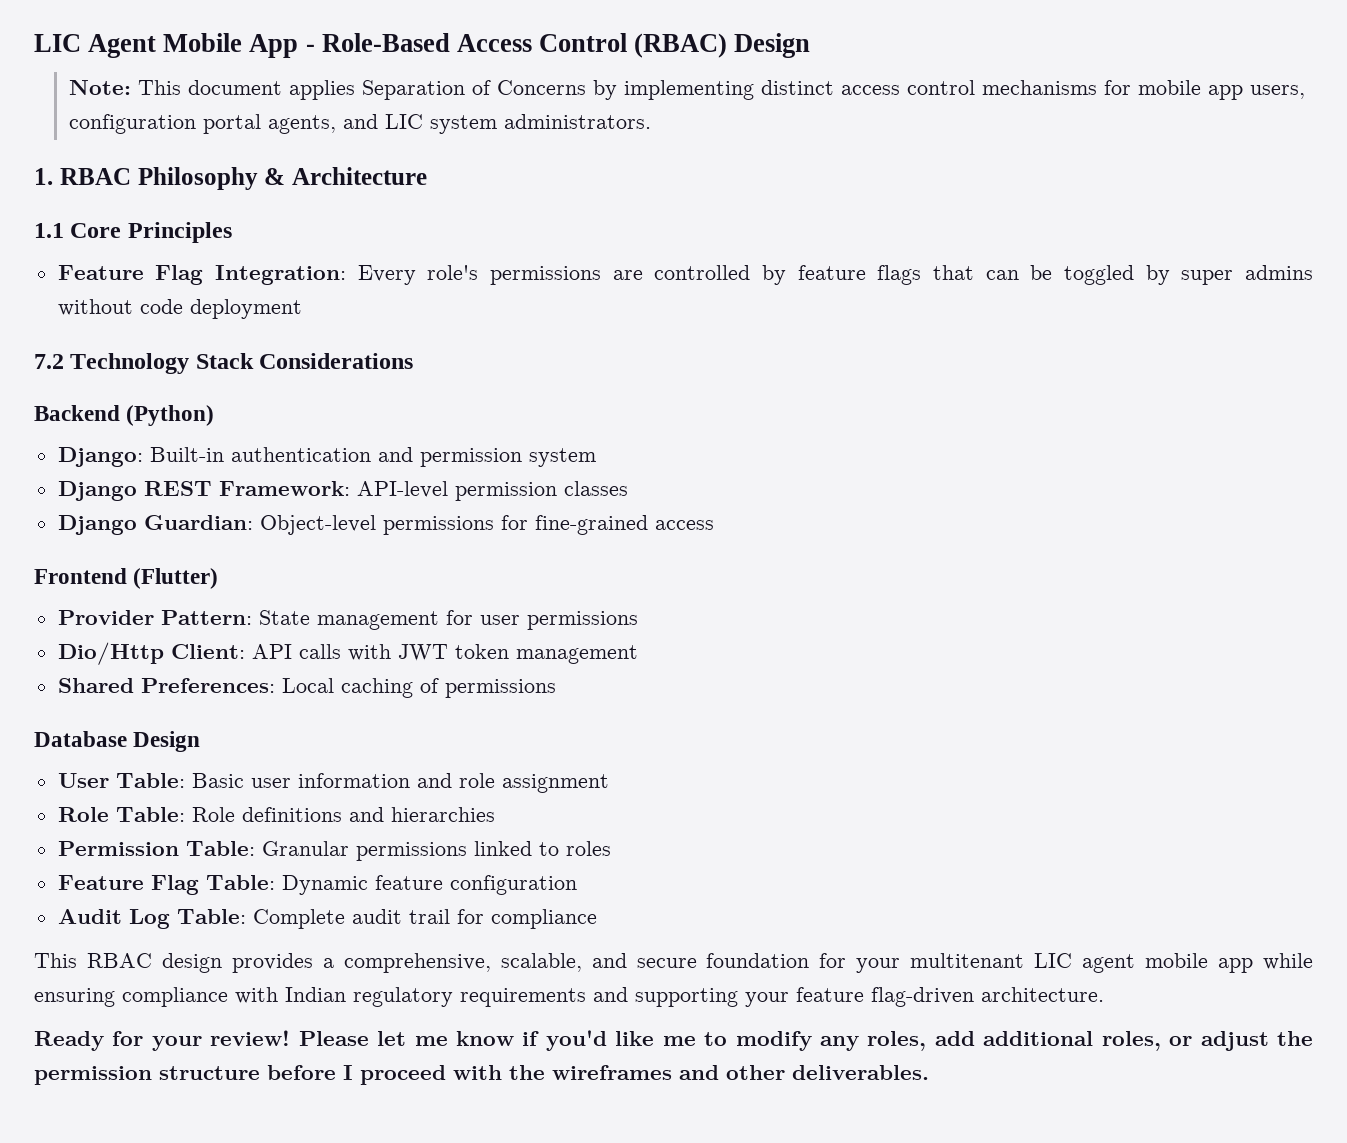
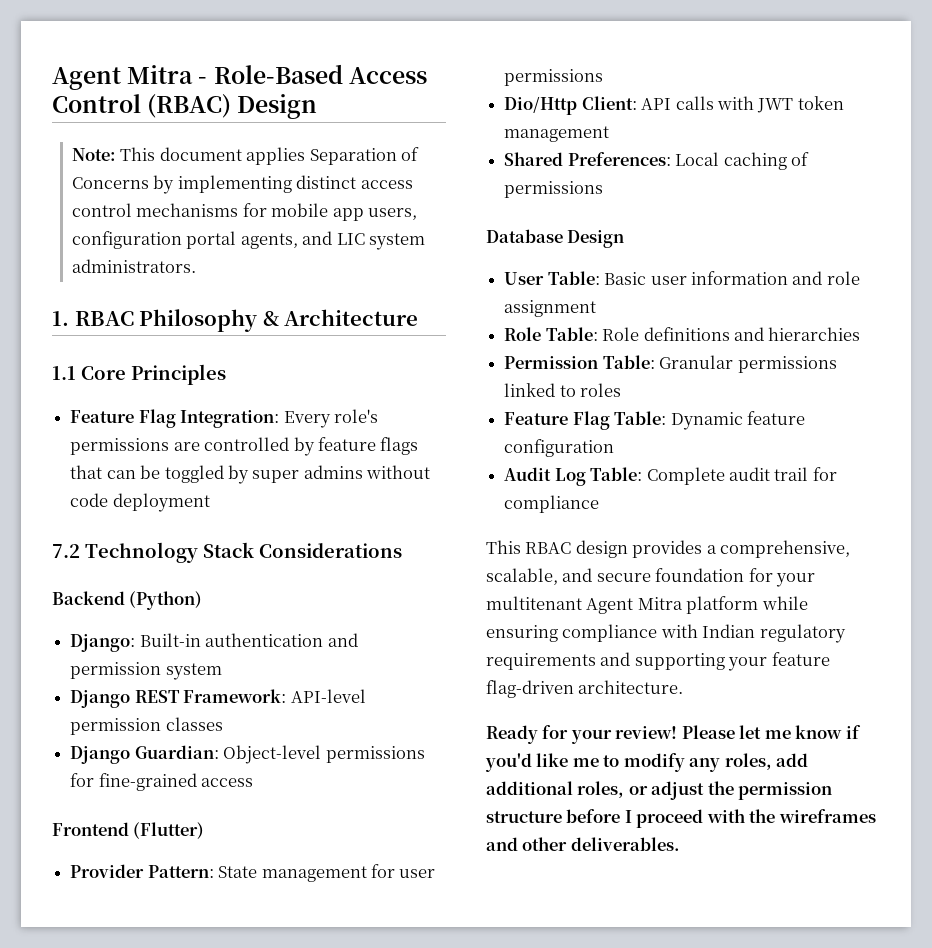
- LIC Agent Mobile App - Role-Based Access Control (RBAC) Design
+ Agent Mitra - Role-Based Access Control (RBAC) Design
- This RBAC design provides a comprehensive, scalable, and secure foundation for your multitenant LIC agent mobile app while ensuring compliance with Indian regulatory requirements and supporting your feature flag-driven architecture.
+ This RBAC design provides a comprehensive, scalable, and secure foundation for your multitenant Agent Mitra platform while ensuring compliance with Indian regulatory requirements and supporting your feature flag-driven architecture.

